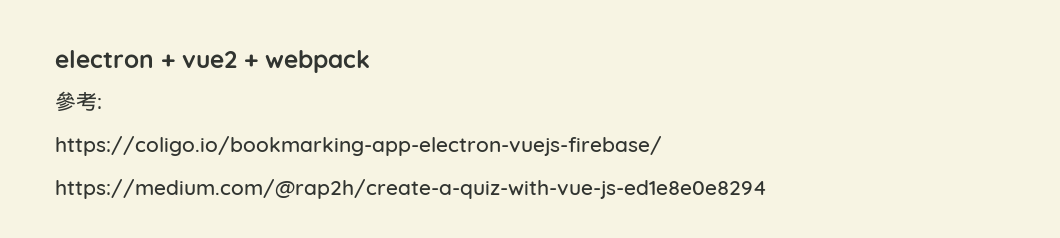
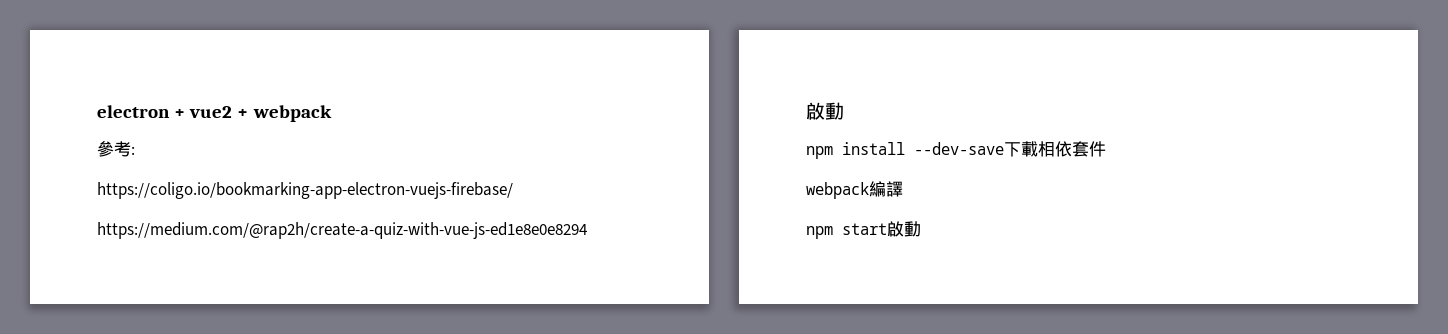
  https://medium.com/@rap2h/create-a-quiz-with-vue-js-ed1e8e0e8294
+ 啟動
+ npm install --dev-save下載相依套件
+ webpack編譯
+ npm start啟動

